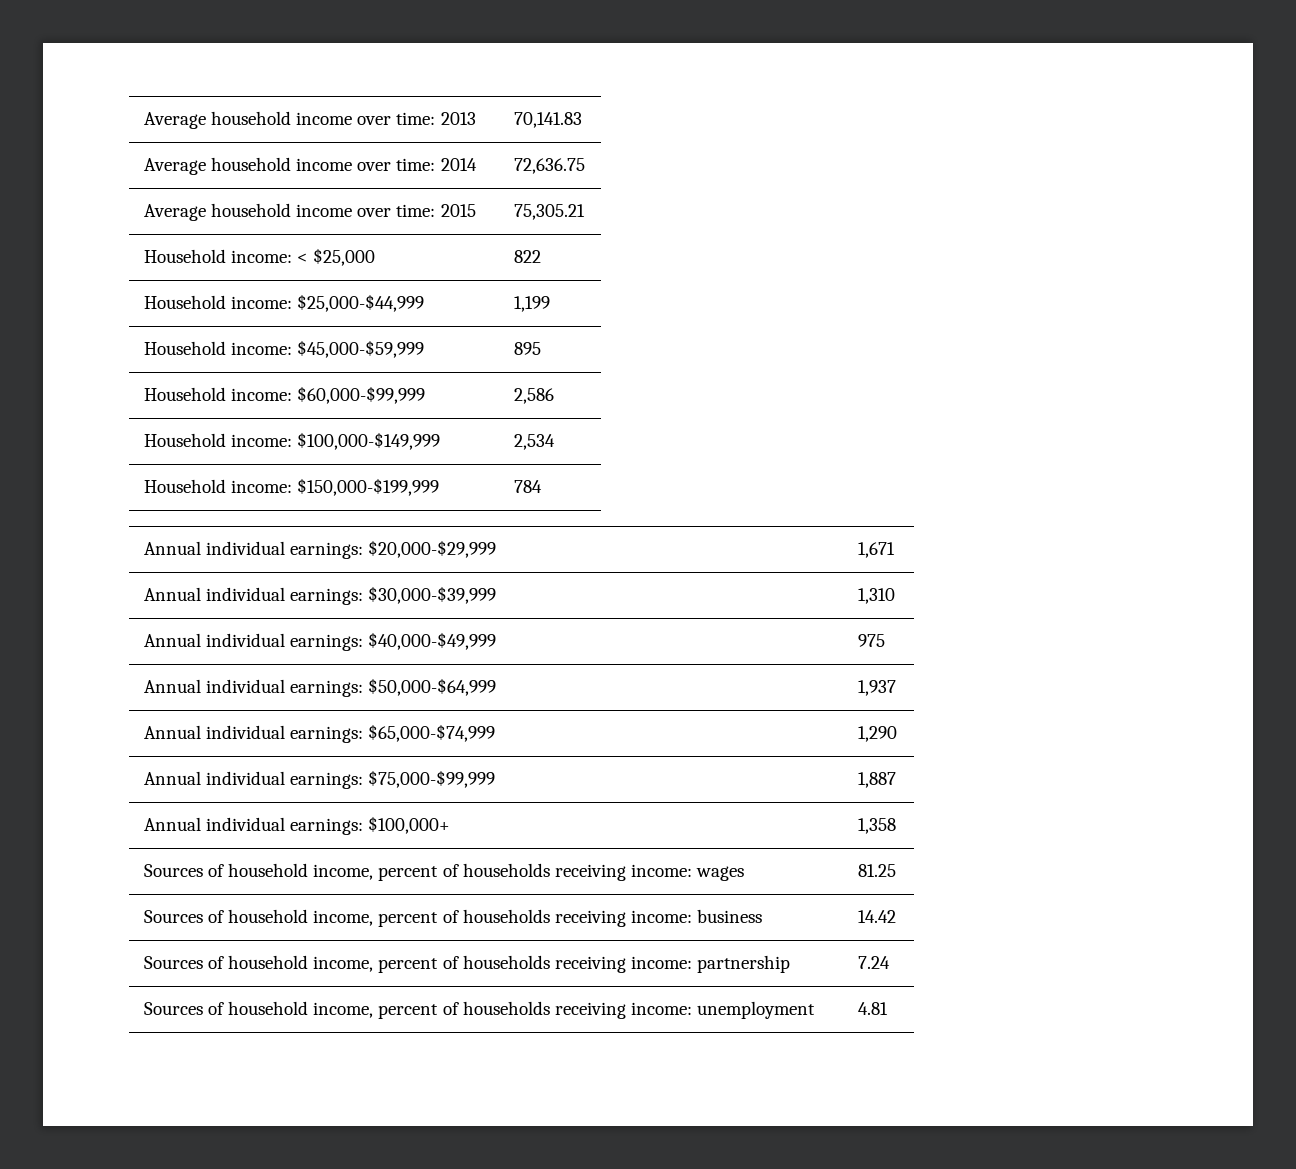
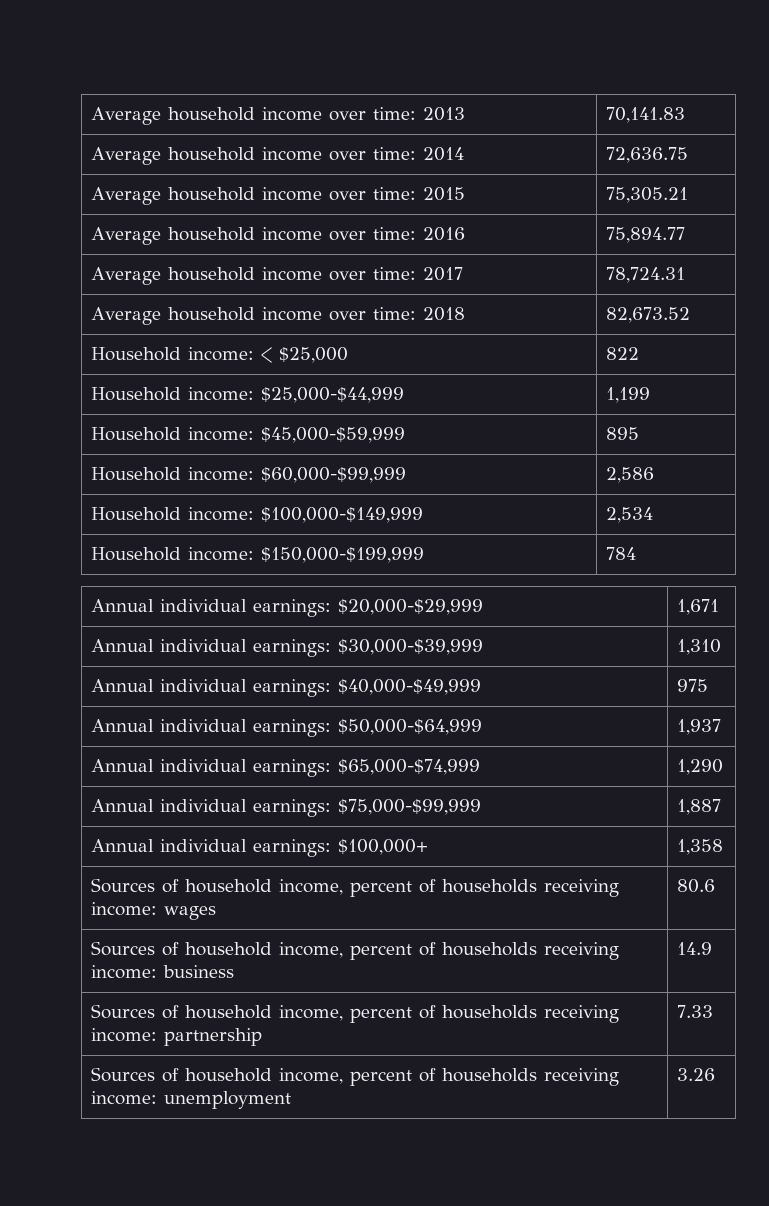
+ Average household income over time: 2016 | 75,894.77
+ Average household income over time: 2017 | 78,724.31
+ Average household income over time: 2018 | 82,673.52
- Sources of household income, percent of households receiving income: wages | 81.25
+ Sources of household income, percent of households receiving income: wages | 80.6
- Sources of household income, percent of households receiving income: business | 14.42
+ Sources of household income, percent of households receiving income: business | 14.9
- Sources of household income, percent of households receiving income: partnership | 7.24
+ Sources of household income, percent of households receiving income: partnership | 7.33
- Sources of household income, percent of households receiving income: unemployment | 4.81
+ Sources of household income, percent of households receiving income: unemployment | 3.26

